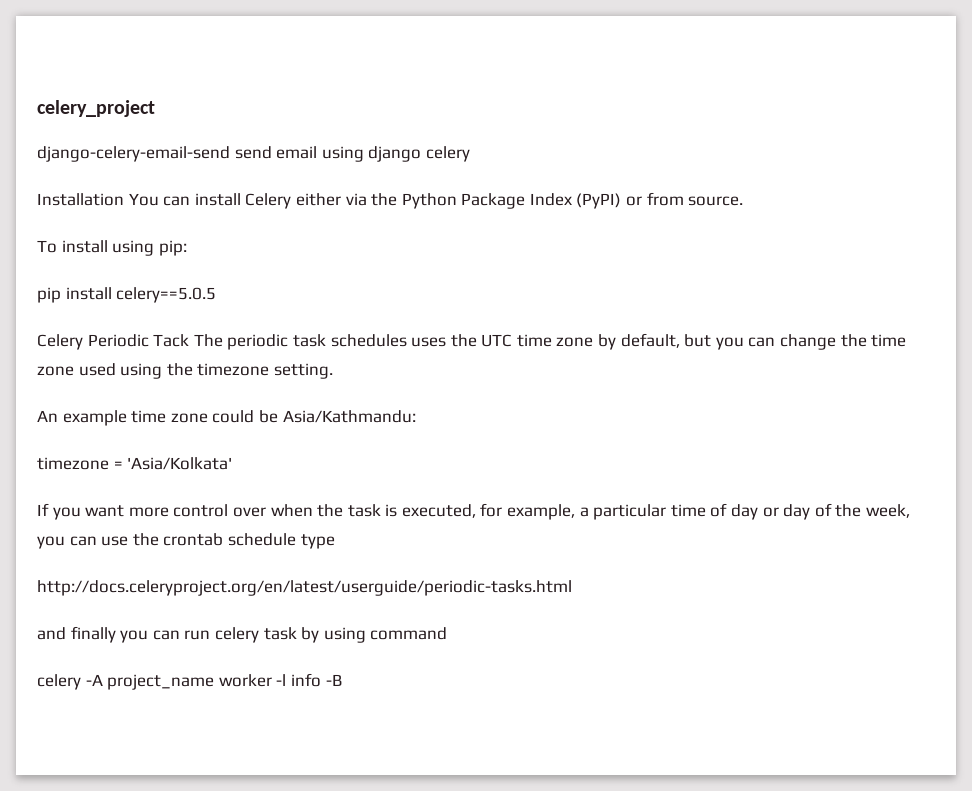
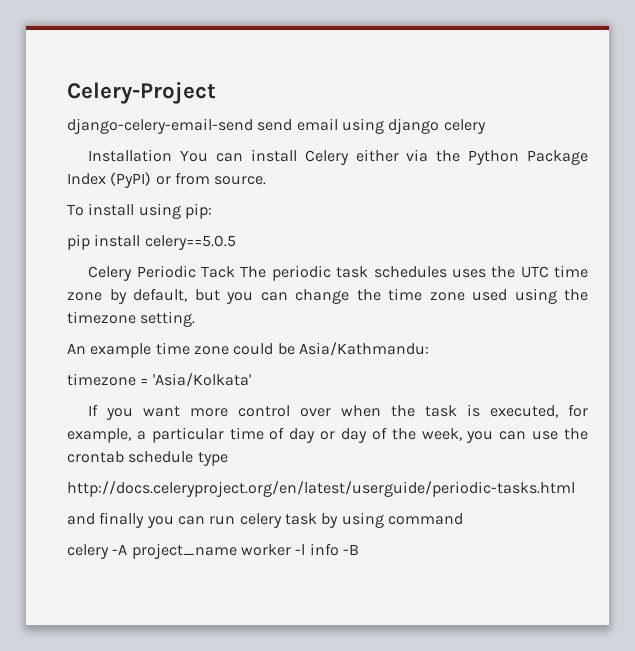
- celery_project
+ Celery-Project

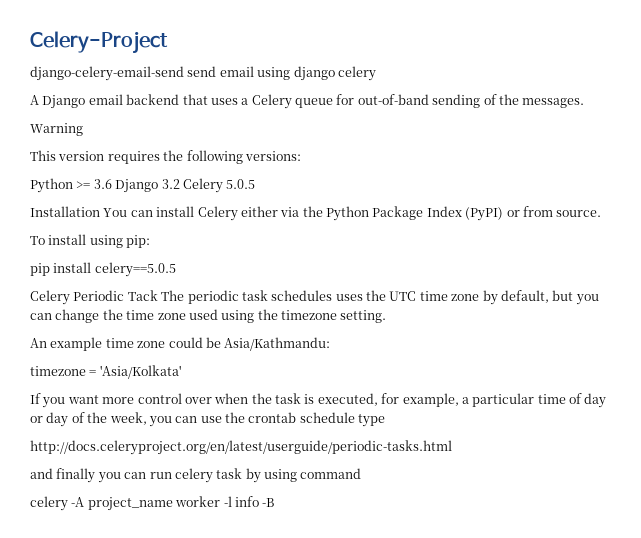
+ A Django email backend that uses a Celery queue for out-of-band sending of the messages.
+ Warning
+ This version requires the following versions:
+ Python >= 3.6 Django 3.2 Celery 5.0.5

